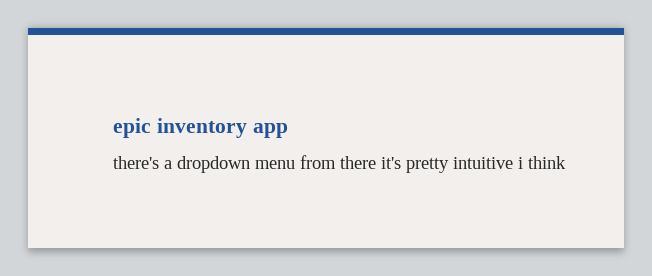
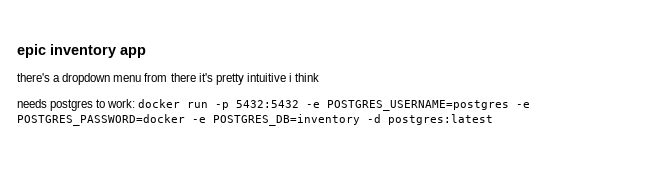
+ needs postgres to work: docker run -p 5432:5432 -e POSTGRES_USERNAME=postgres -e POSTGRES_PASSWORD=docker -e POSTGRES_DB=inventory -d postgres:latest

